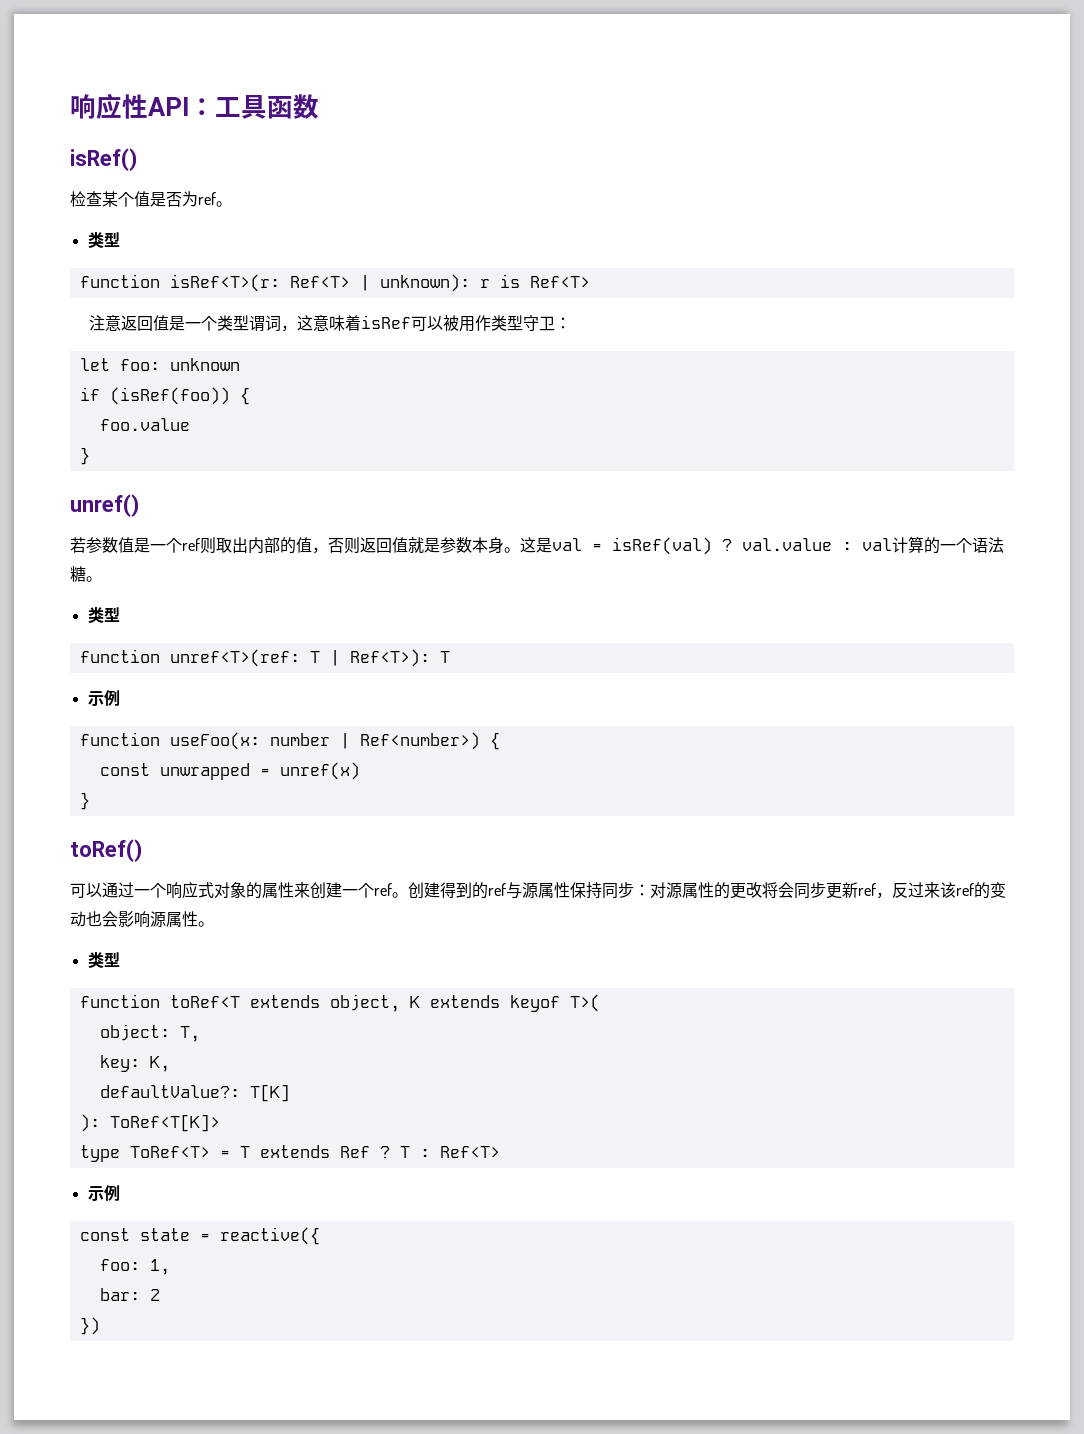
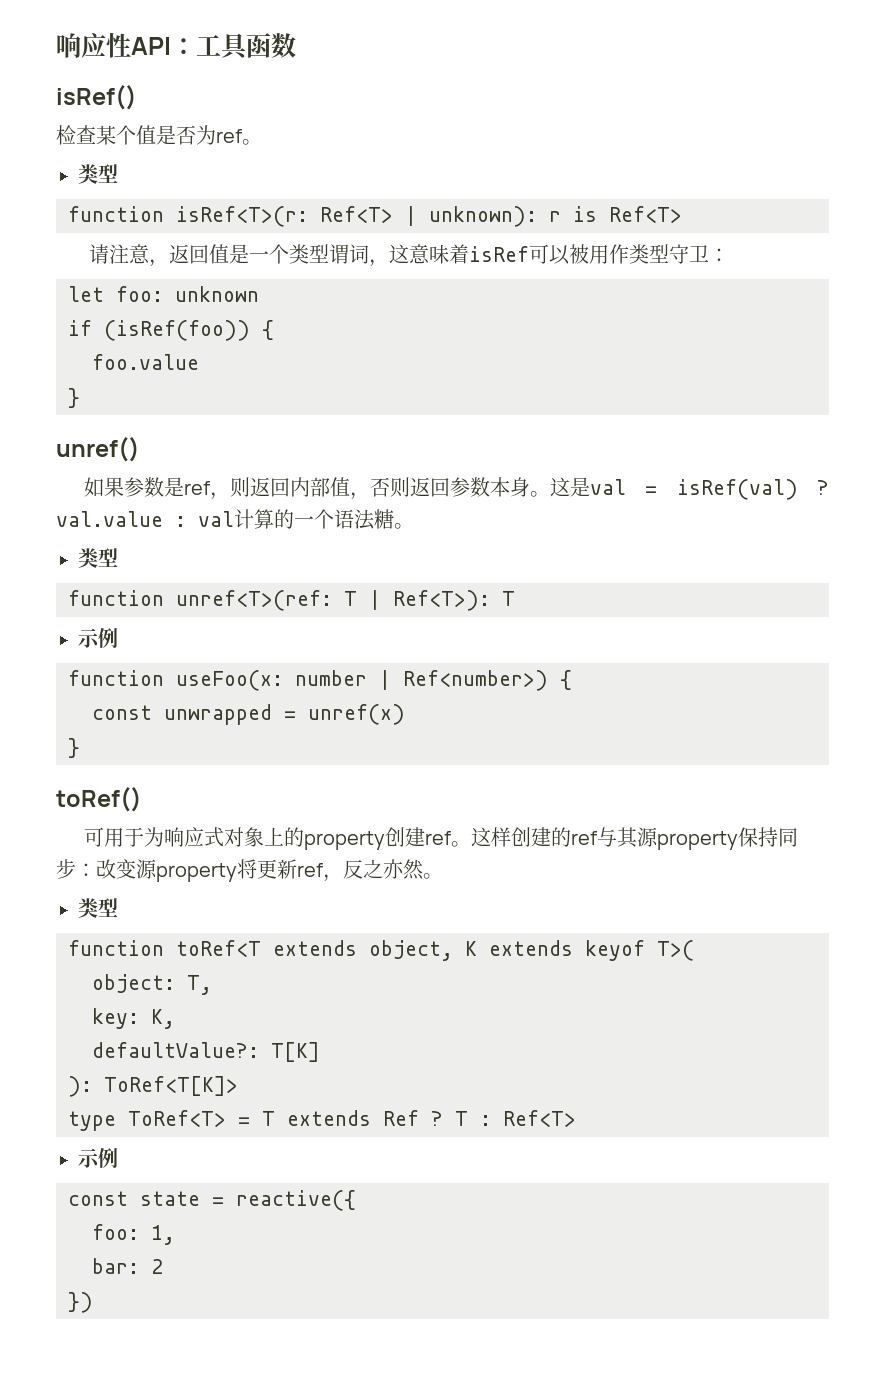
- 注意返回值是一个类型谓词，这意味着isRef可以被用作类型守卫：
+ 请注意，返回值是一个类型谓词，这意味着isRef可以被用作类型守卫：
- 若参数值是一个ref则取出内部的值，否则返回值就是参数本身。
+ 如果参数是ref，则返回内部值，否则返回参数本身。
- 可以通过一个响应式对象的属性来创建一个ref。创建得到的ref与源属性保持同步：对源属性的更改将会同步更新ref，反过来该ref的变动也会影响源属性。
+ 可用于为响应式对象上的property创建ref。这样创建的ref与其源property保持同步：改变源property将更新ref，反之亦然。

